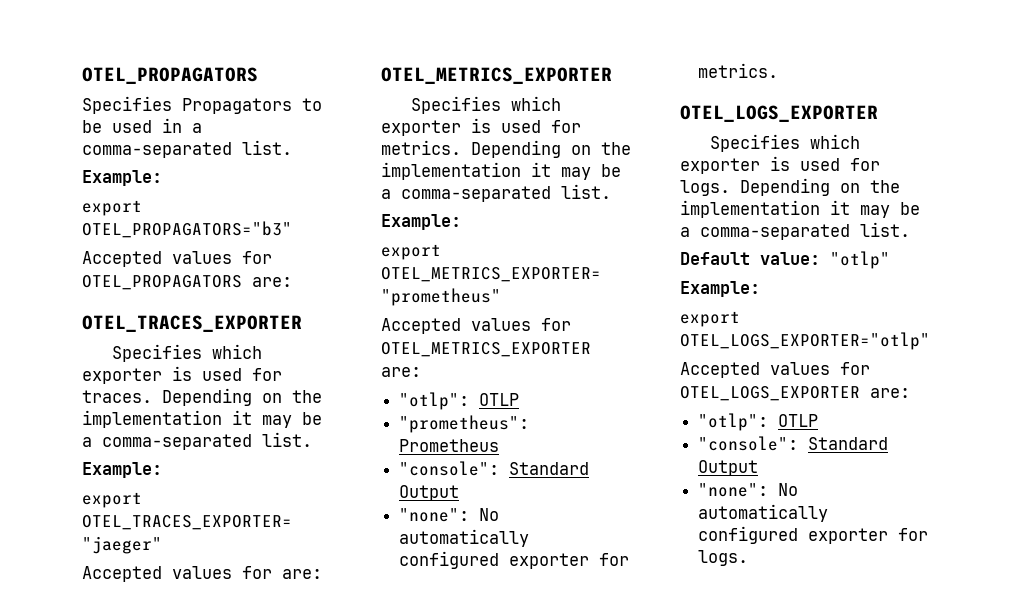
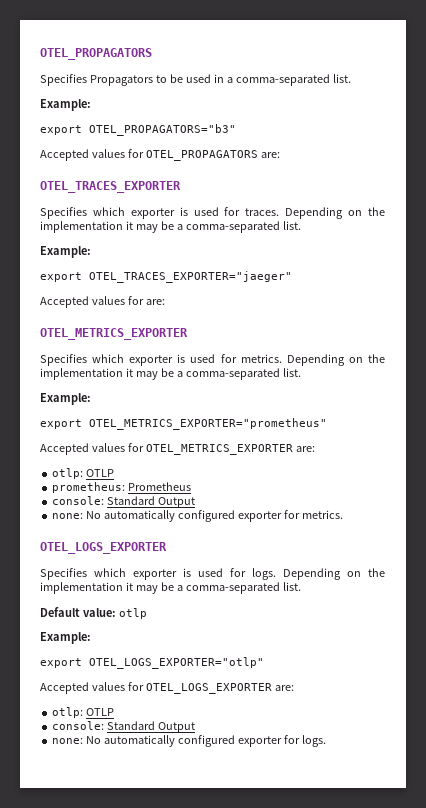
  Accepted values for OTEL_METRICS_EXPORTER are:
- "otlp": OTLP
- "prometheus": Prometheus
- "console": Standard Output
- "none": No automatically configured exporter for metrics.
+ otlp: OTLP
+ prometheus: Prometheus
+ console: Standard Output
+ none: No automatically configured exporter for metrics.
- Default value: "otlp"
+ Default value: otlp
  Accepted values for OTEL_LOGS_EXPORTER are:
- "otlp": OTLP
- "console": Standard Output
- "none": No automatically configured exporter for logs.
+ otlp: OTLP
+ console: Standard Output
+ none: No automatically configured exporter for logs.

